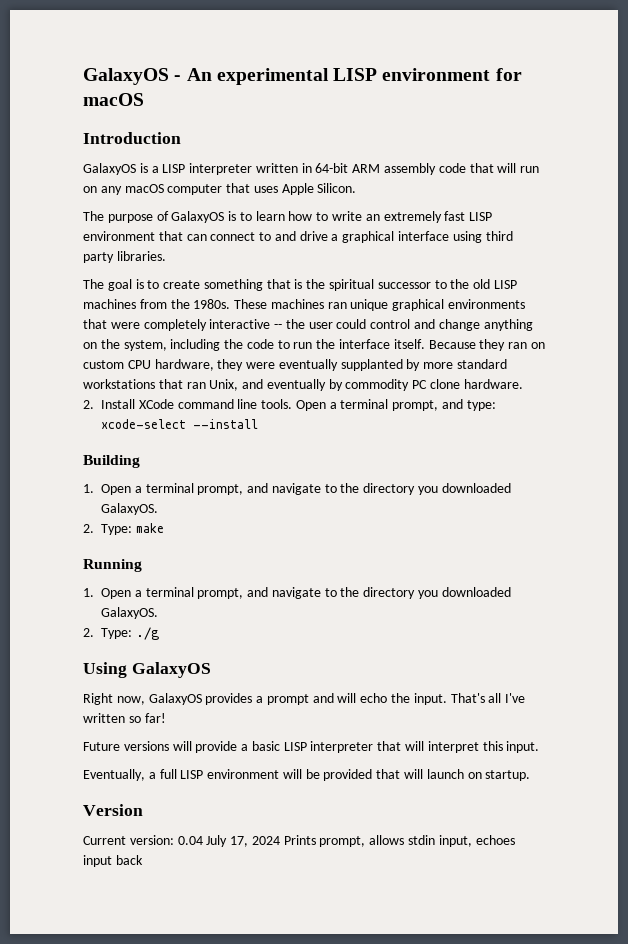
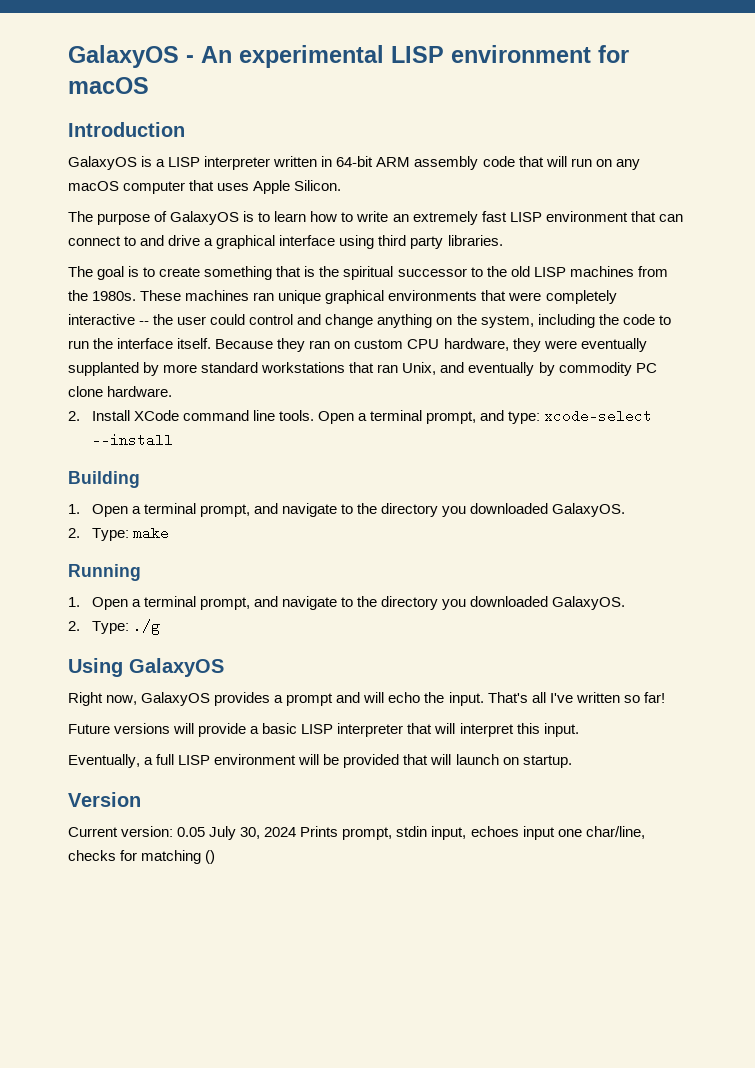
- Current version: 0.04 July 17, 2024 Prints prompt, allows stdin input, echoes input back
+ Current version: 0.05 July 30, 2024 Prints prompt, stdin input, echoes input one char/line, checks for matching ()

